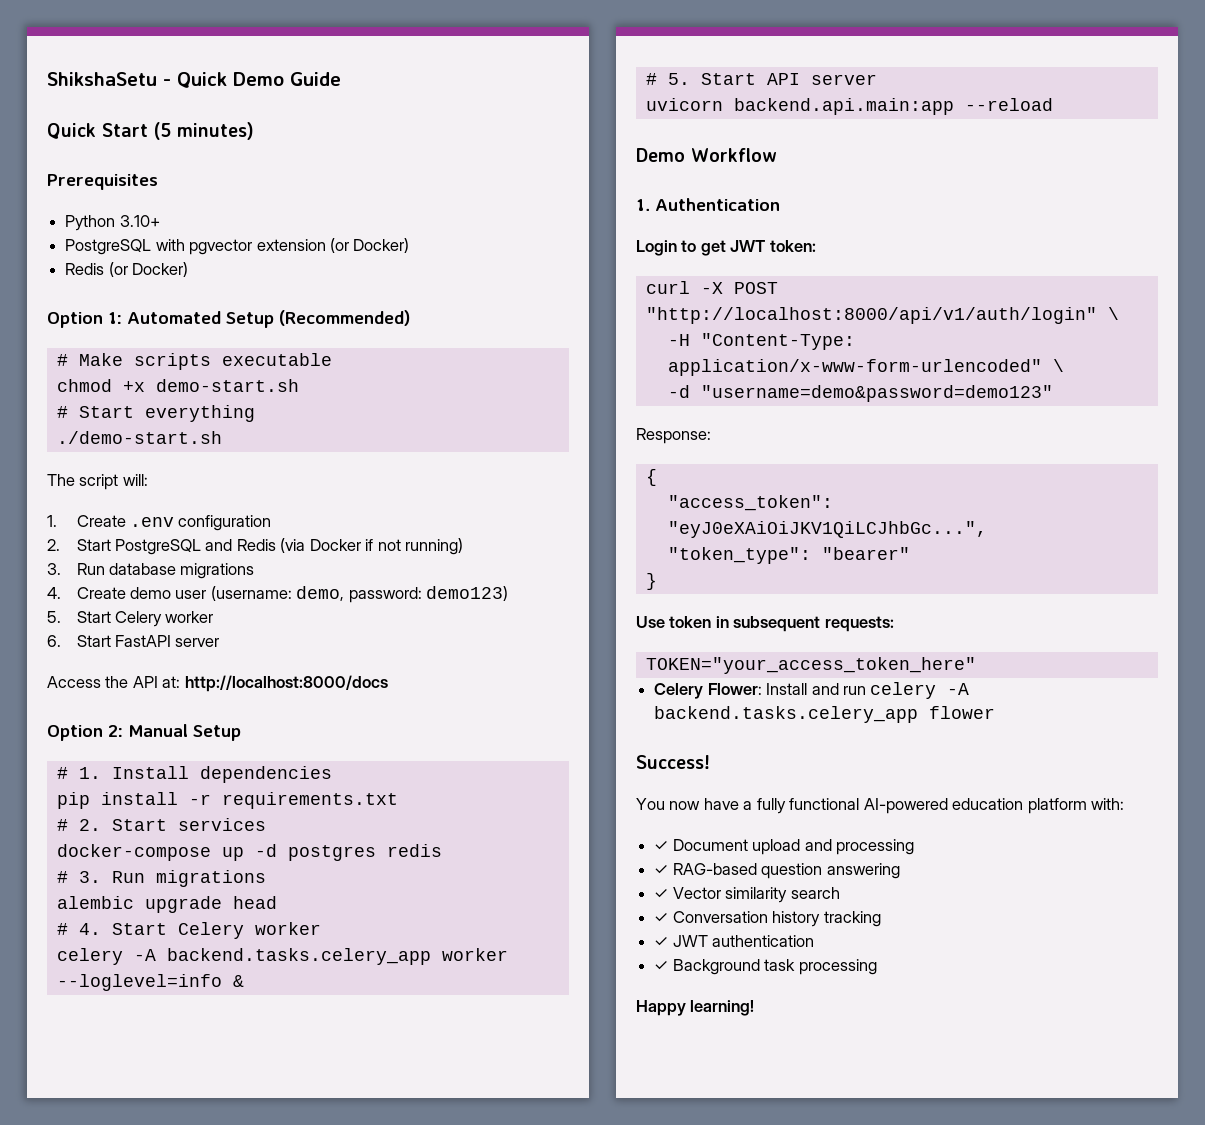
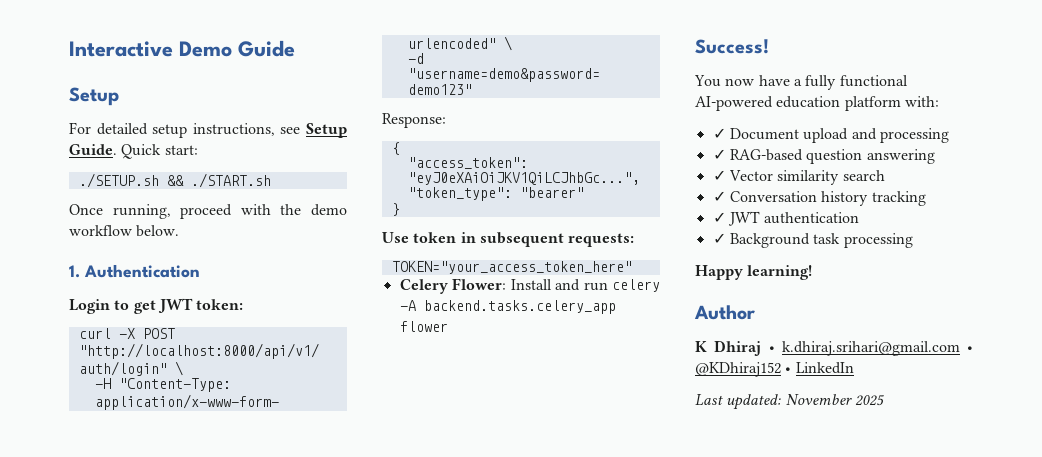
- ShikshaSetu - Quick Demo Guide
- Quick Start (5 minutes)
- Prerequisites
- Python 3.10+
- PostgreSQL with pgvector extension (or Docker)
- Redis (or Docker)
- Option 1: Automated Setup (Recommended)
- # Make scripts executable
- chmod +x demo-start.sh
- # Start everything
- ./demo-start.sh
- The script will:
- 1. Create .env configuration
- 2. Start PostgreSQL and Redis (via Docker if not running)
- 3. Run database migrations
- 4. Create demo user (username: demo, password: demo123)
- 5. Start Celery worker
- 6. Start FastAPI server
- Access the API at: http://localhost:8000/docs
- Option 2: Manual Setup
- # 1. Install dependencies
- pip install -r requirements.txt
- # 2. Start services
- docker-compose up -d postgres redis
- # 3. Run migrations
- alembic upgrade head
- # 4. Start Celery worker
- celery -A backend.tasks.celery_app worker --loglevel=info &
- # 5. Start API server
- uvicorn backend.api.main:app --reload
- Demo Workflow
+ Interactive Demo Guide
+ Setup
+ For detailed setup instructions, see Setup Guide. Quick start:
+ ./SETUP.sh && ./START.sh
+ Once running, proceed with the demo workflow below.
+ Author
+ K Dhiraj • k.dhiraj.srihari@gmail.com • @KDhiraj152 • LinkedIn
+ Last updated: November 2025

